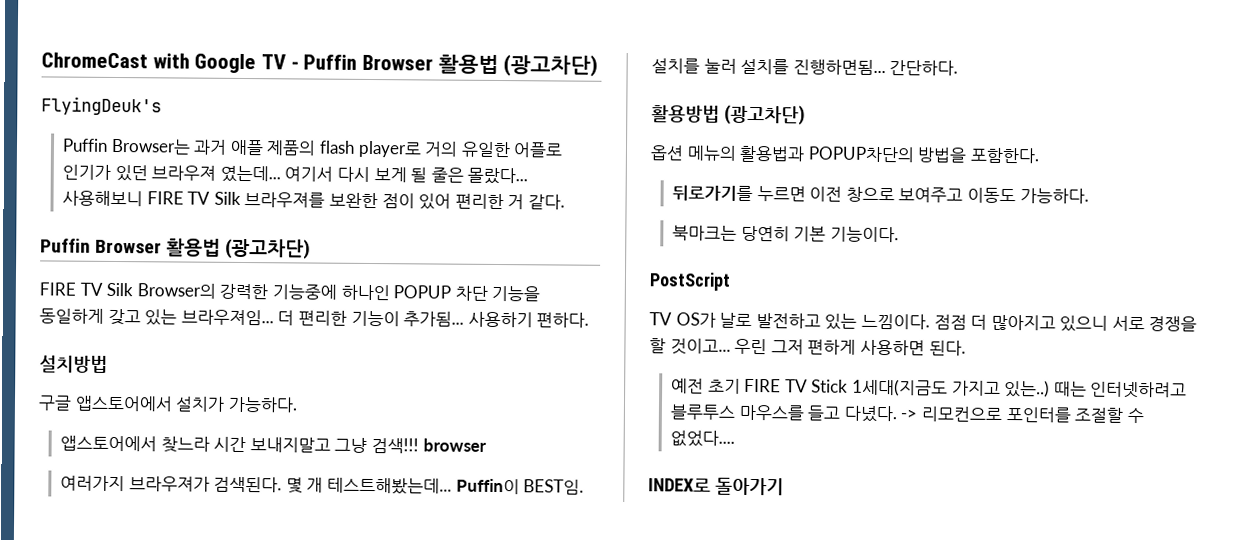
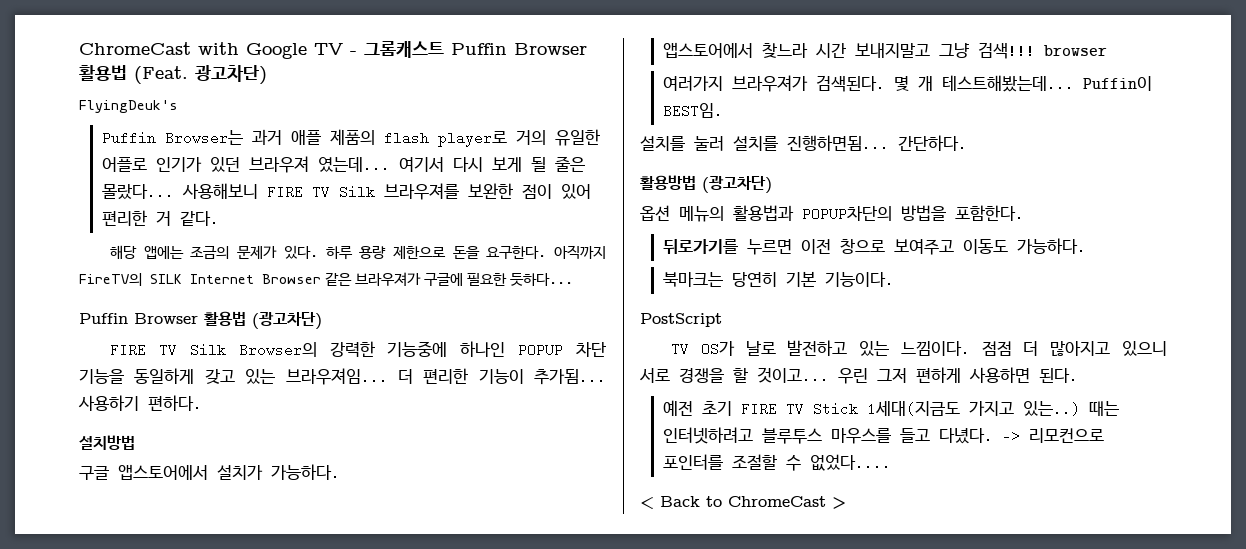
- ChromeCast with Google TV - Puffin Browser 활용법 (광고차단)
+ ChromeCast with Google TV - 그롬캐스트 Puffin Browser 활용법 (Feat. 광고차단)
+ 해당 앱에는 조금의 문제가 있다. 하루 용량 제한으로 돈을 요구한다. 아직까지 FireTV의 SILK Internet Browser 같은 브라우져가 구글에 필요한 듯하다...
- INDEX로 돌아가기
+ < Back to ChromeCast >

